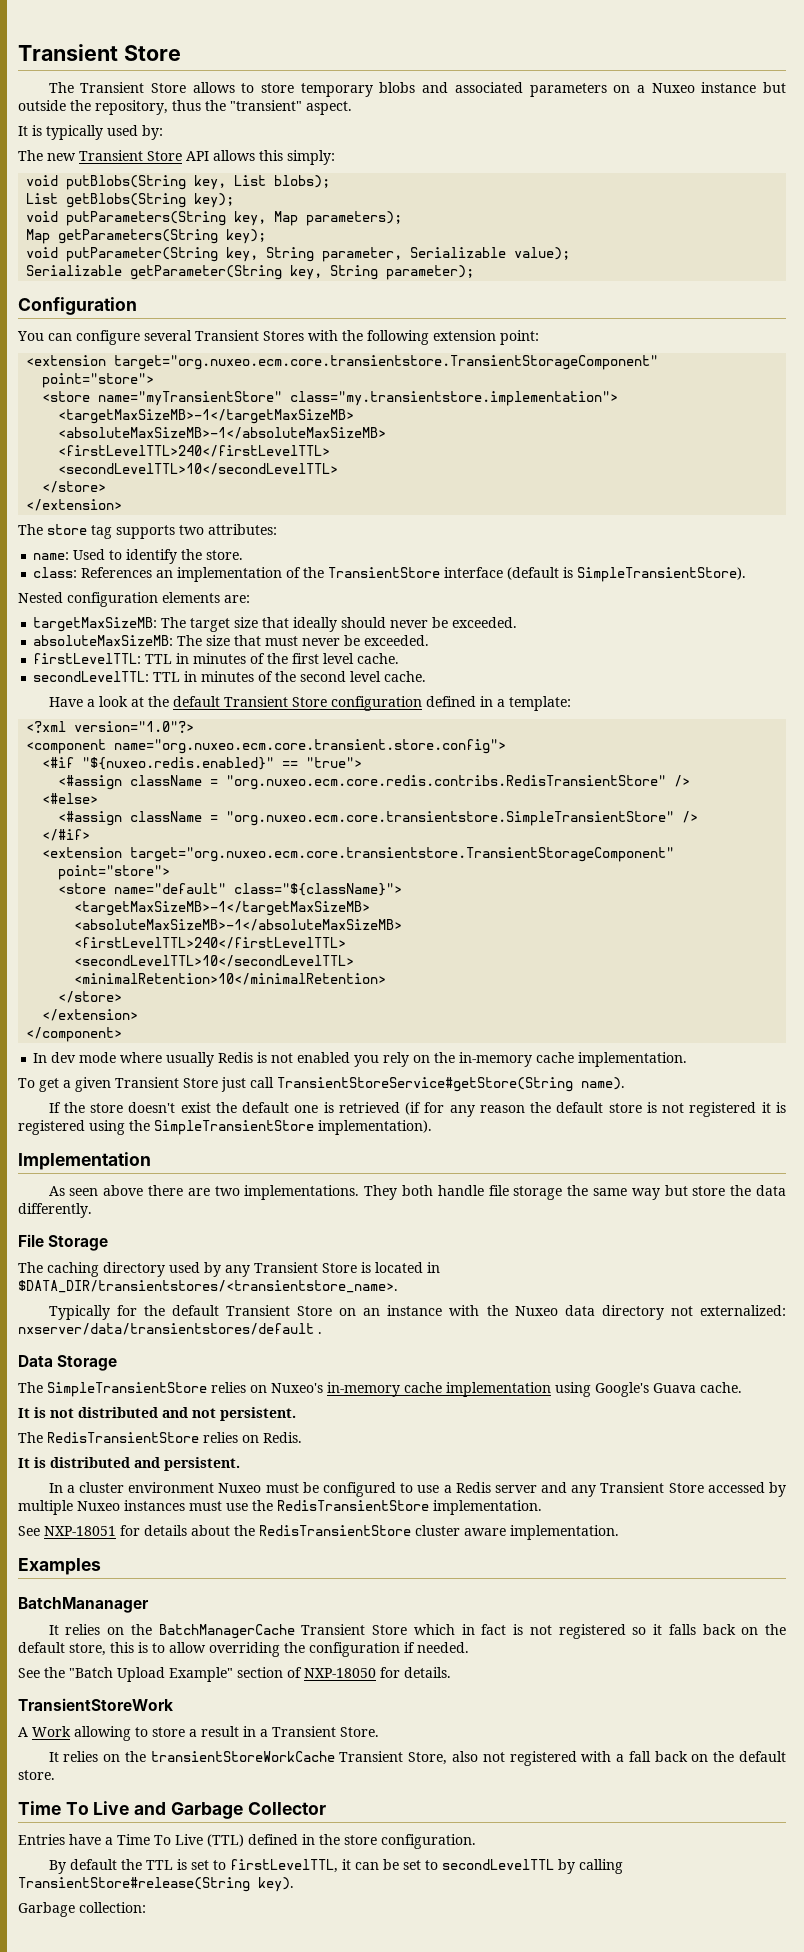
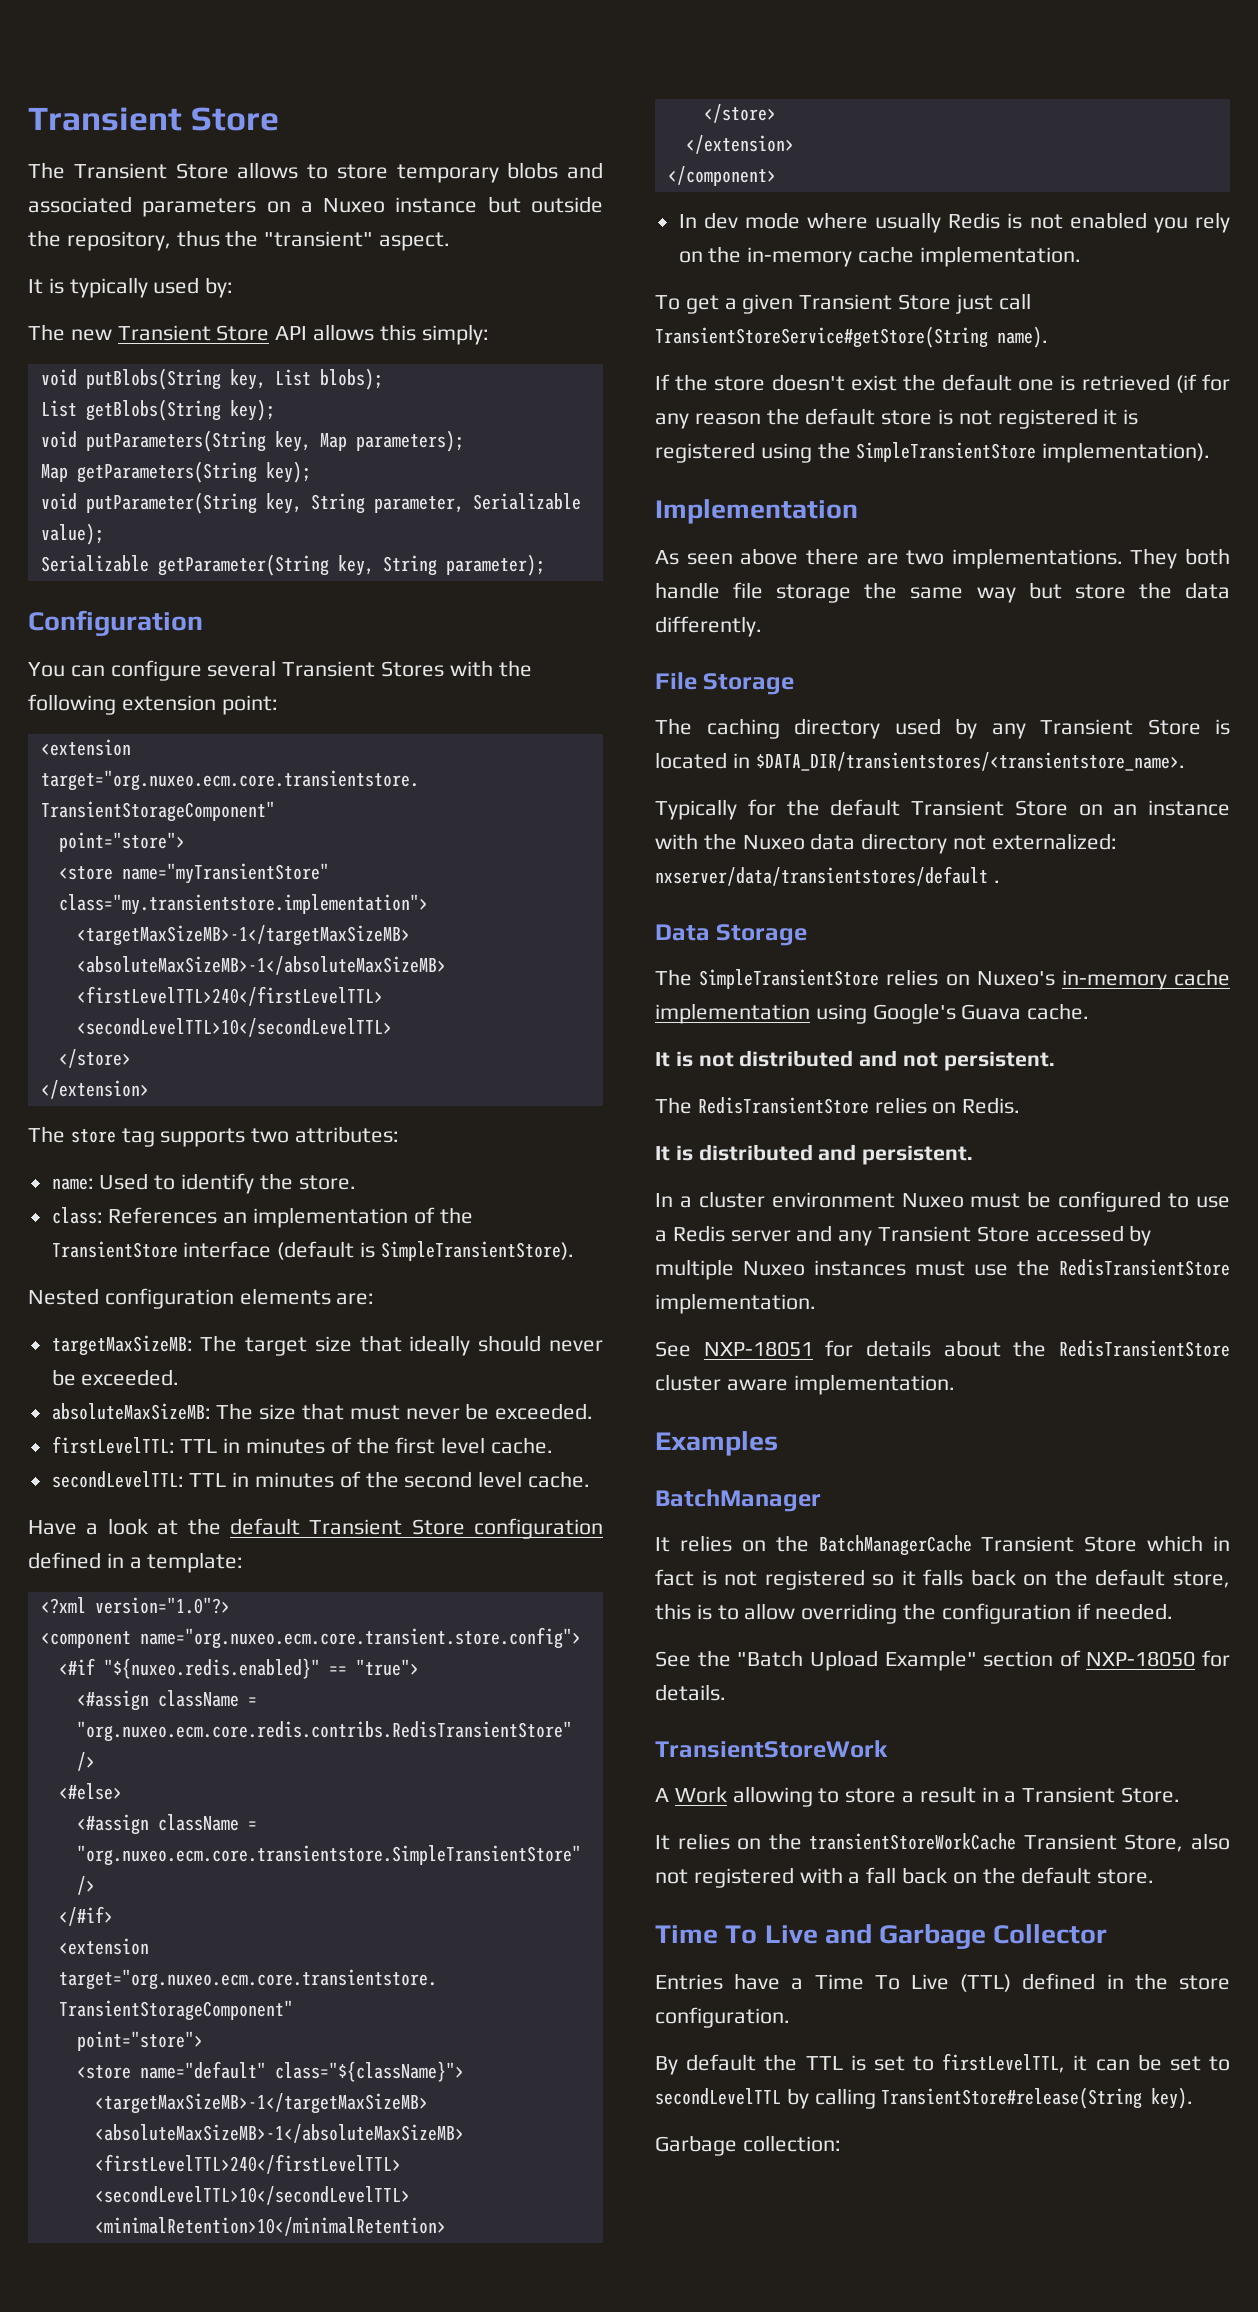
- BatchMananager
+ BatchManager

